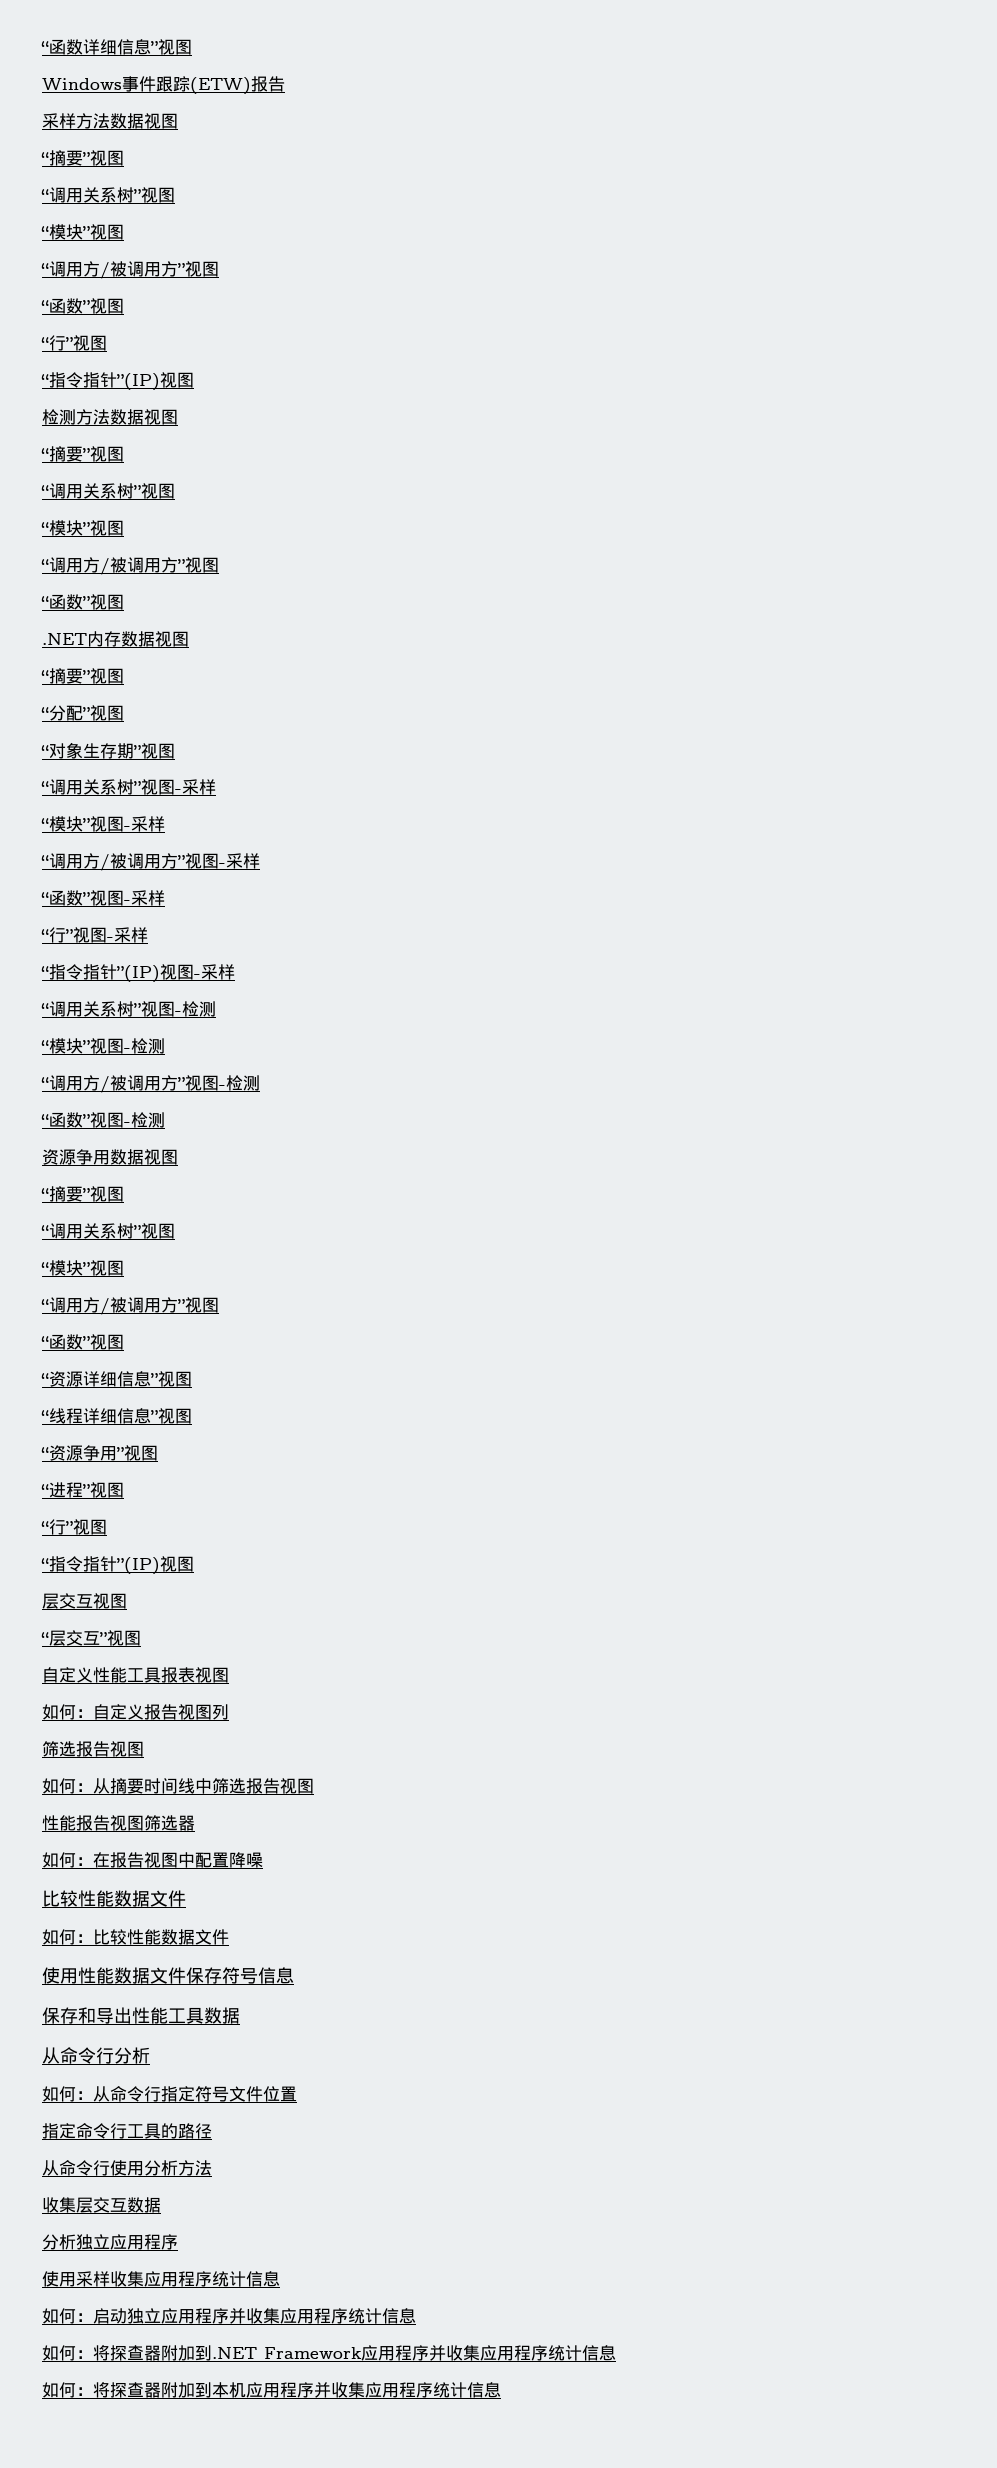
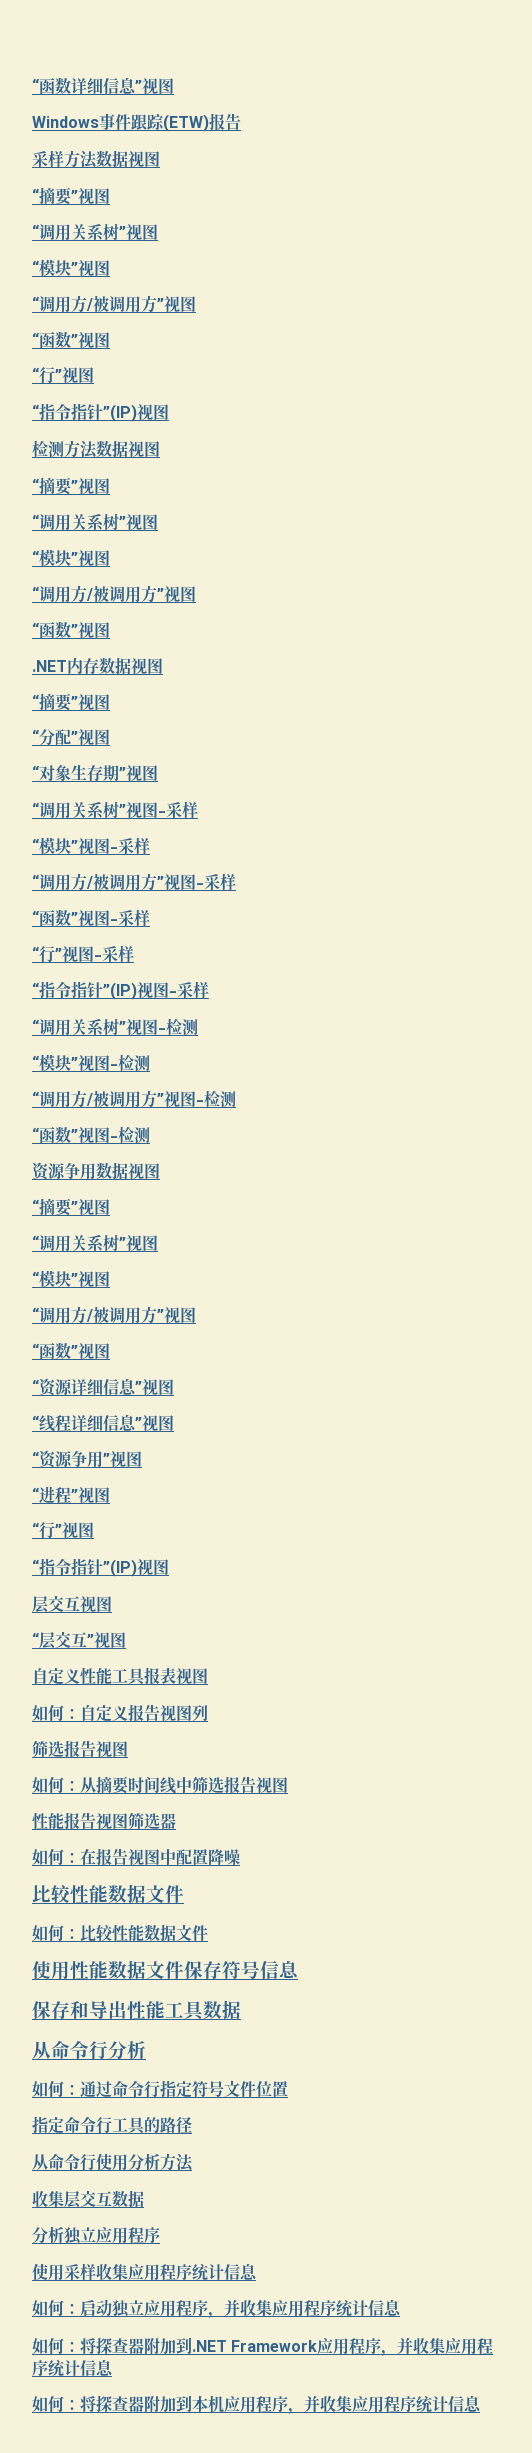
- 如何：从命令行指定符号文件位置
+ 如何：通过命令行指定符号文件位置
- 如何：启动独立应用程序并收集应用程序统计信息
+ 如何：启动独立应用程序，并收集应用程序统计信息
- 如何：将探查器附加到.NET Framework应用程序并收集应用程序统计信息
+ 如何：将探查器附加到.NET Framework应用程序，并收集应用程序统计信息
- 如何：将探查器附加到本机应用程序并收集应用程序统计信息
+ 如何：将探查器附加到本机应用程序，并收集应用程序统计信息

